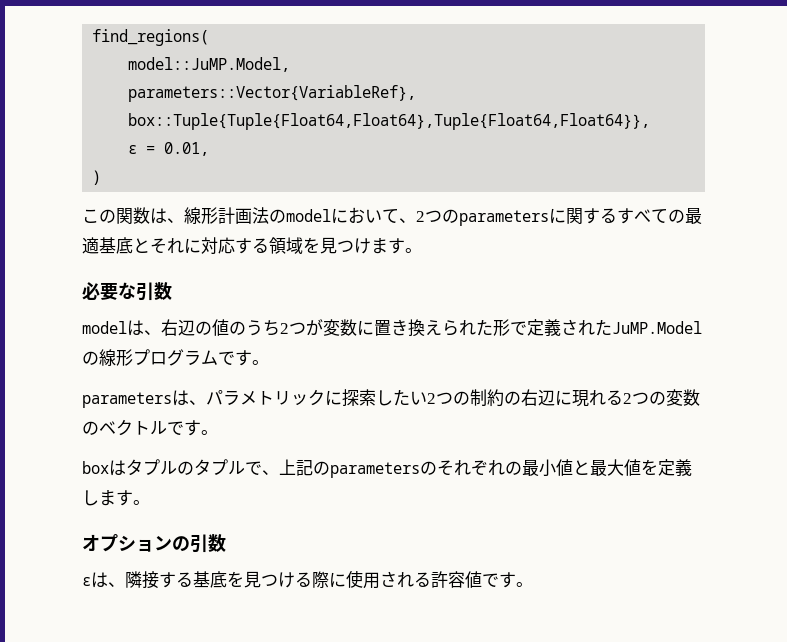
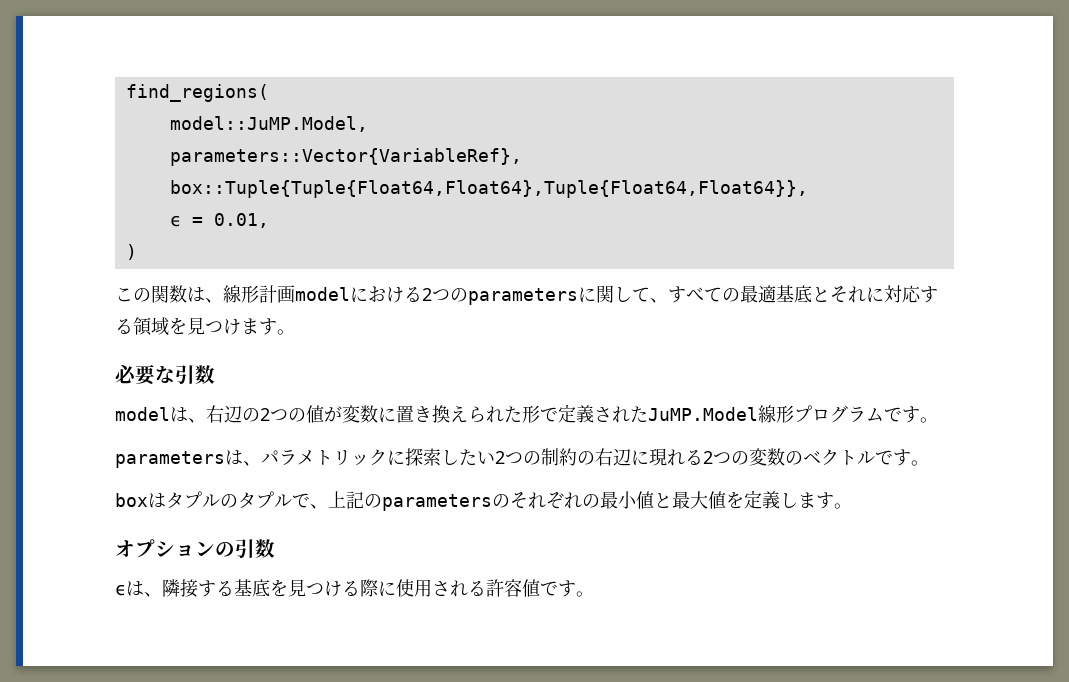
- この関数は、線形計画法のmodelにおいて、2つのparametersに関するすべての最適基底とそれに対応する領域を見つけます。
+ この関数は、線形計画modelにおける2つのparametersに関して、すべての最適基底とそれに対応する領域を見つけます。
- modelは、右辺の値のうち2つが変数に置き換えられた形で定義されたJuMP.Modelの線形プログラムです。
+ modelは、右辺の2つの値が変数に置き換えられた形で定義されたJuMP.Model線形プログラムです。

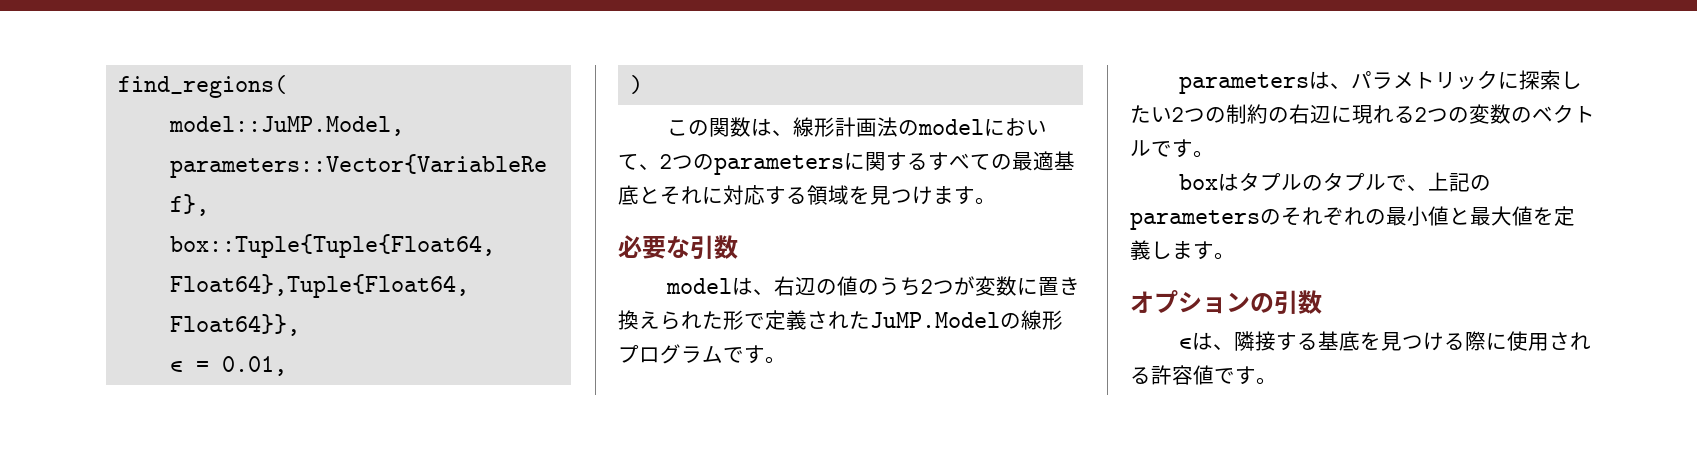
- この関数は、線形計画modelにおける2つのparametersに関して、すべての最適基底とそれに対応する領域を見つけます。
+ この関数は、線形計画法のmodelにおいて、2つのparametersに関するすべての最適基底とそれに対応する領域を見つけます。
- modelは、右辺の2つの値が変数に置き換えられた形で定義されたJuMP.Model線形プログラムです。
+ modelは、右辺の値のうち2つが変数に置き換えられた形で定義されたJuMP.Modelの線形プログラムです。

